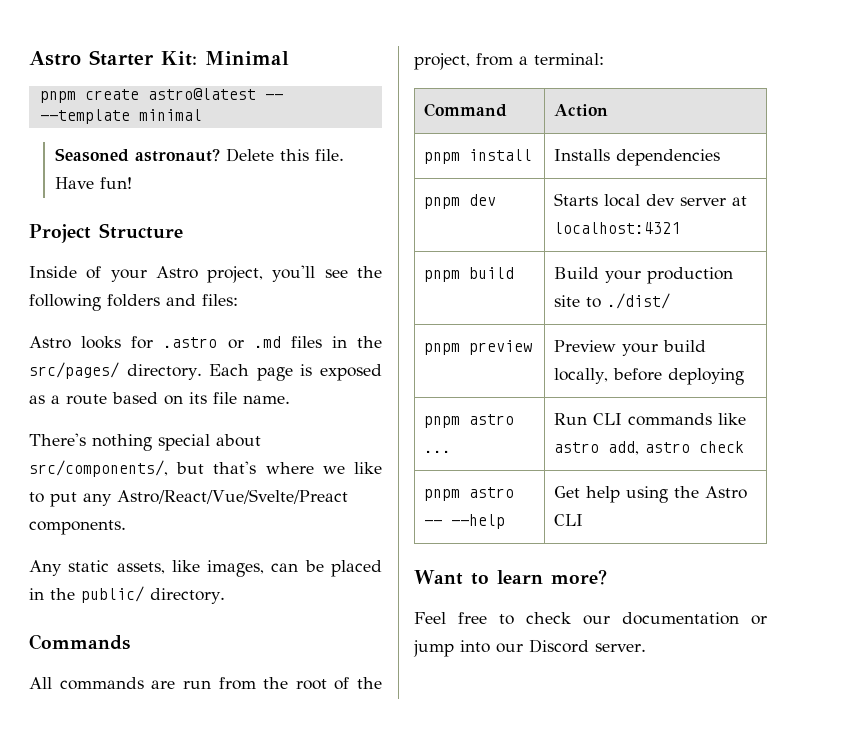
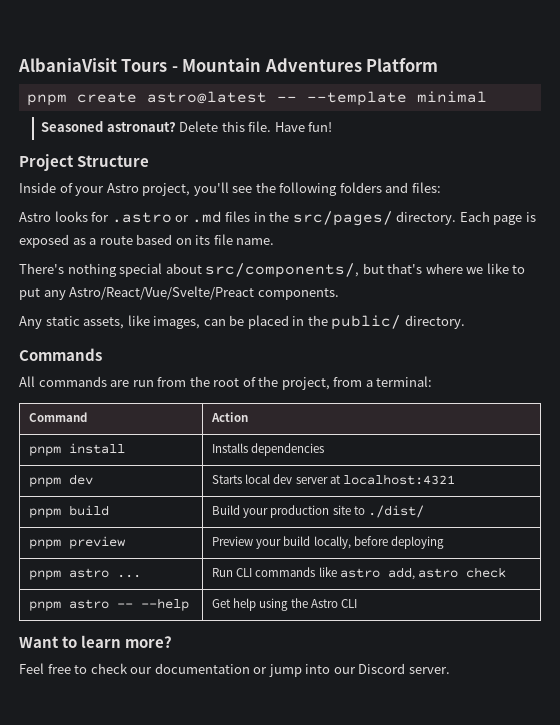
- Astro Starter Kit: Minimal
+ AlbaniaVisit Tours - Mountain Adventures Platform

